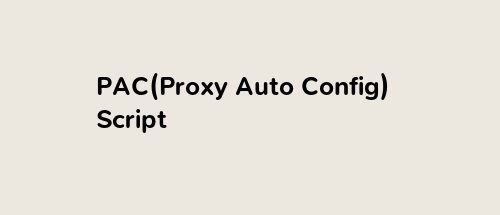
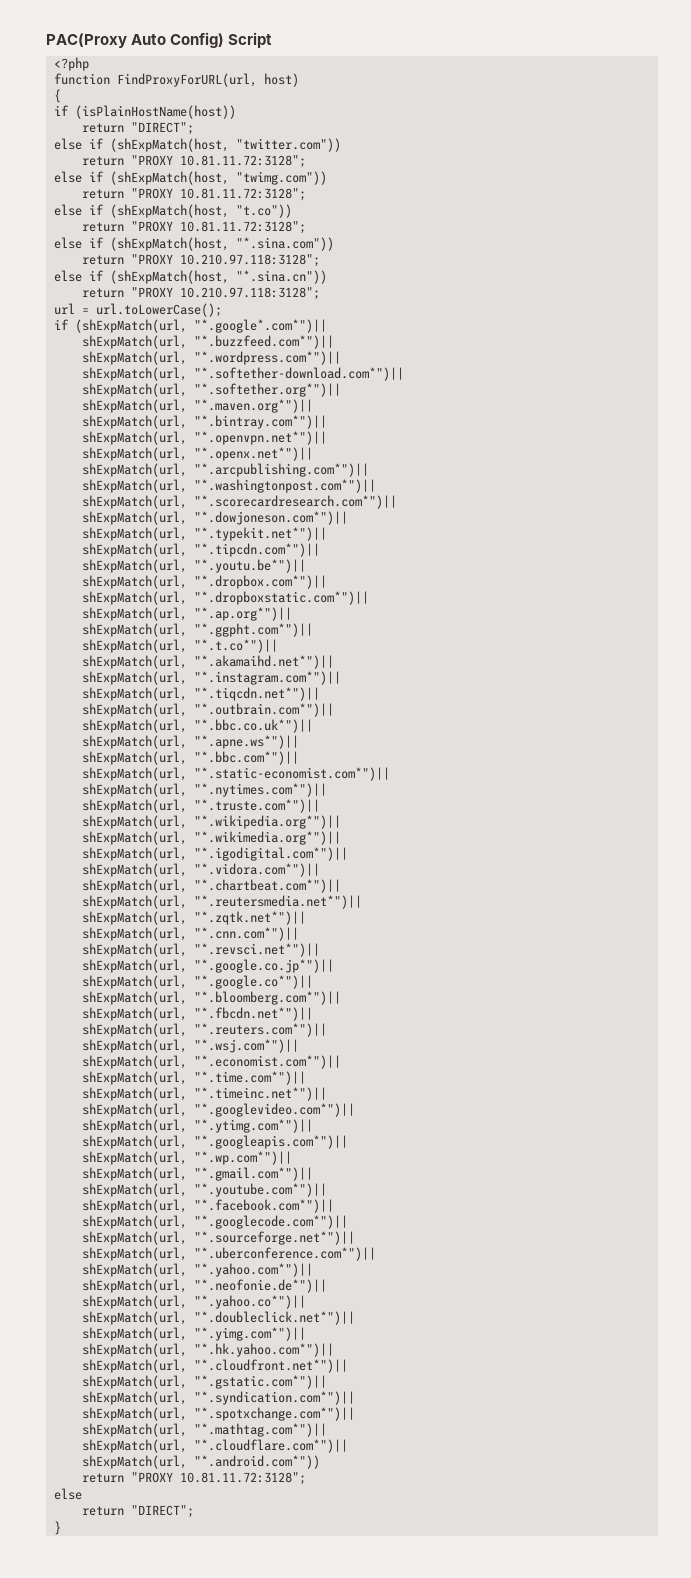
+ <?php
+ function FindProxyForURL(url, host)
+ {
+ if (isPlainHostName(host))
+ return "DIRECT";
+ else if (shExpMatch(host, "twitter.com"))
+ return "PROXY 10.81.11.72:3128";
+ else if (shExpMatch(host, "twimg.com"))
+ return "PROXY 10.81.11.72:3128";
+ else if (shExpMatch(host, "t.co"))
+ return "PROXY 10.81.11.72:3128";
+ else if (shExpMatch(host, "*.sina.com"))
+ return "PROXY 10.210.97.118:3128";
+ else if (shExpMatch(host, "*.sina.cn"))
+ return "PROXY 10.210.97.118:3128";
+ url = url.toLowerCase();
+ if (shExpMatch(url, "*.google*.com*")||
+ shExpMatch(url, "*.buzzfeed.com*")||
+ shExpMatch(url, "*.wordpress.com*")||
+ shExpMatch(url, "*.softether-download.com*")||
+ shExpMatch(url, "*.softether.org*")||
+ shExpMatch(url, "*.maven.org*")||
+ shExpMatch(url, "*.bintray.com*")||
+ shExpMatch(url, "*.openvpn.net*")||
+ shExpMatch(url, "*.openx.net*")||
+ shExpMatch(url, "*.arcpublishing.com*")||
+ shExpMatch(url, "*.washingtonpost.com*")||
+ shExpMatch(url, "*.scorecardresearch.com*")||
+ shExpMatch(url, "*.dowjoneson.com*")||
+ shExpMatch(url, "*.typekit.net*")||
+ shExpMatch(url, "*.tipcdn.com*")||
+ shExpMatch(url, "*.youtu.be*")||
+ shExpMatch(url, "*.dropbox.com*")||
+ shExpMatch(url, "*.dropboxstatic.com*")||
+ shExpMatch(url, "*.ap.org*")||
+ shExpMatch(url, "*.ggpht.com*")||
+ shExpMatch(url, "*.t.co*")||
+ shExpMatch(url, "*.akamaihd.net*")||
+ shExpMatch(url, "*.instagram.com*")||
+ shExpMatch(url, "*.tiqcdn.net*")||
+ shExpMatch(url, "*.outbrain.com*")||
+ shExpMatch(url, "*.bbc.co.uk*")||
+ shExpMatch(url, "*.apne.ws*")||
+ shExpMatch(url, "*.bbc.com*")||
+ shExpMatch(url, "*.static-economist.com*")||
+ shExpMatch(url, "*.nytimes.com*")||
+ shExpMatch(url, "*.truste.com*")||
+ shExpMatch(url, "*.wikipedia.org*")||
+ shExpMatch(url, "*.wikimedia.org*")||
+ shExpMatch(url, "*.igodigital.com*")||
+ shExpMatch(url, "*.vidora.com*")||
+ shExpMatch(url, "*.chartbeat.com*")||
+ shExpMatch(url, "*.reutersmedia.net*")||
+ shExpMatch(url, "*.zqtk.net*")||
+ shExpMatch(url, "*.cnn.com*")||
+ shExpMatch(url, "*.revsci.net*")||
+ shExpMatch(url, "*.google.co.jp*")||
+ shExpMatch(url, "*.google.co*")||
+ shExpMatch(url, "*.bloomberg.com*")||
+ shExpMatch(url, "*.fbcdn.net*")||
+ shExpMatch(url, "*.reuters.com*")||
+ shExpMatch(url, "*.wsj.com*")||
+ shExpMatch(url, "*.economist.com*")||
+ shExpMatch(url, "*.time.com*")||
+ shExpMatch(url, "*.timeinc.net*")||
+ shExpMatch(url, "*.googlevideo.com*")||
+ shExpMatch(url, "*.ytimg.com*")||
+ shExpMatch(url, "*.googleapis.com*")||
+ shExpMatch(url, "*.wp.com*")||
+ shExpMatch(url, "*.gmail.com*")||
+ shExpMatch(url, "*.youtube.com*")||
+ shExpMatch(url, "*.facebook.com*")||
+ shExpMatch(url, "*.googlecode.com*")||
+ shExpMatch(url, "*.sourceforge.net*")||
+ shExpMatch(url, "*.uberconference.com*")||
+ shExpMatch(url, "*.yahoo.com*")||
+ shExpMatch(url, "*.neofonie.de*")||
+ shExpMatch(url, "*.yahoo.co*")||
+ shExpMatch(url, "*.doubleclick.net*")||
+ shExpMatch(url, "*.yimg.com*")||
+ shExpMatch(url, "*.hk.yahoo.com*")||
+ shExpMatch(url, "*.cloudfront.net*")||
+ shExpMatch(url, "*.gstatic.com*")||
+ shExpMatch(url, "*.syndication.com*")||
+ shExpMatch(url, "*.spotxchange.com*")||
+ shExpMatch(url, "*.mathtag.com*")||
+ shExpMatch(url, "*.cloudflare.com*")||
+ shExpMatch(url, "*.android.com*"))
+ return "PROXY 10.81.11.72:3128";
+ else
+ return "DIRECT";
+ }

